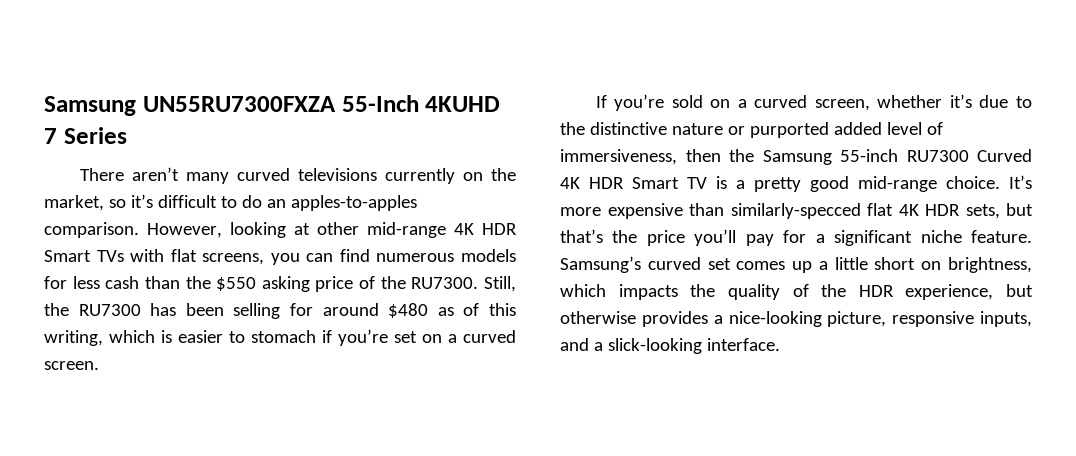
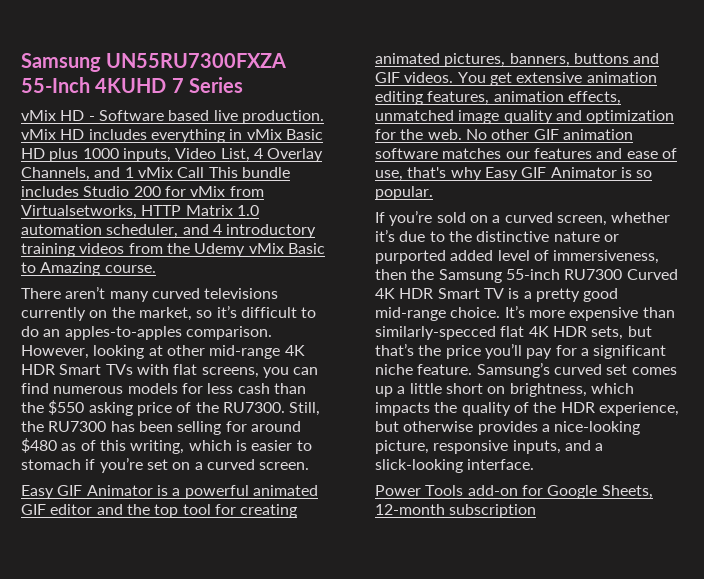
+ vMix HD - Software based live production. vMix HD includes everything in vMix Basic HD plus 1000 inputs, Video List, 4 Overlay Channels, and 1 vMix Call This bundle includes Studio 200 for vMix from Virtualsetworks, HTTP Matrix 1.0 automation scheduler, and 4 introductory training videos from the Udemy vMix Basic to Amazing course.
+ Easy GIF Animator is a powerful animated GIF editor and the top tool for creating animated pictures, banners, buttons and GIF videos. You get extensive animation editing features, animation effects, unmatched image quality and optimization for the web. No other GIF animation software matches our features and ease of use, that's why Easy GIF Animator is so popular.
+ Power Tools add-on for Google Sheets, 12-month subscription

